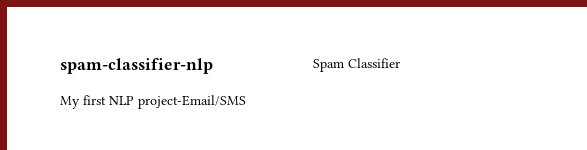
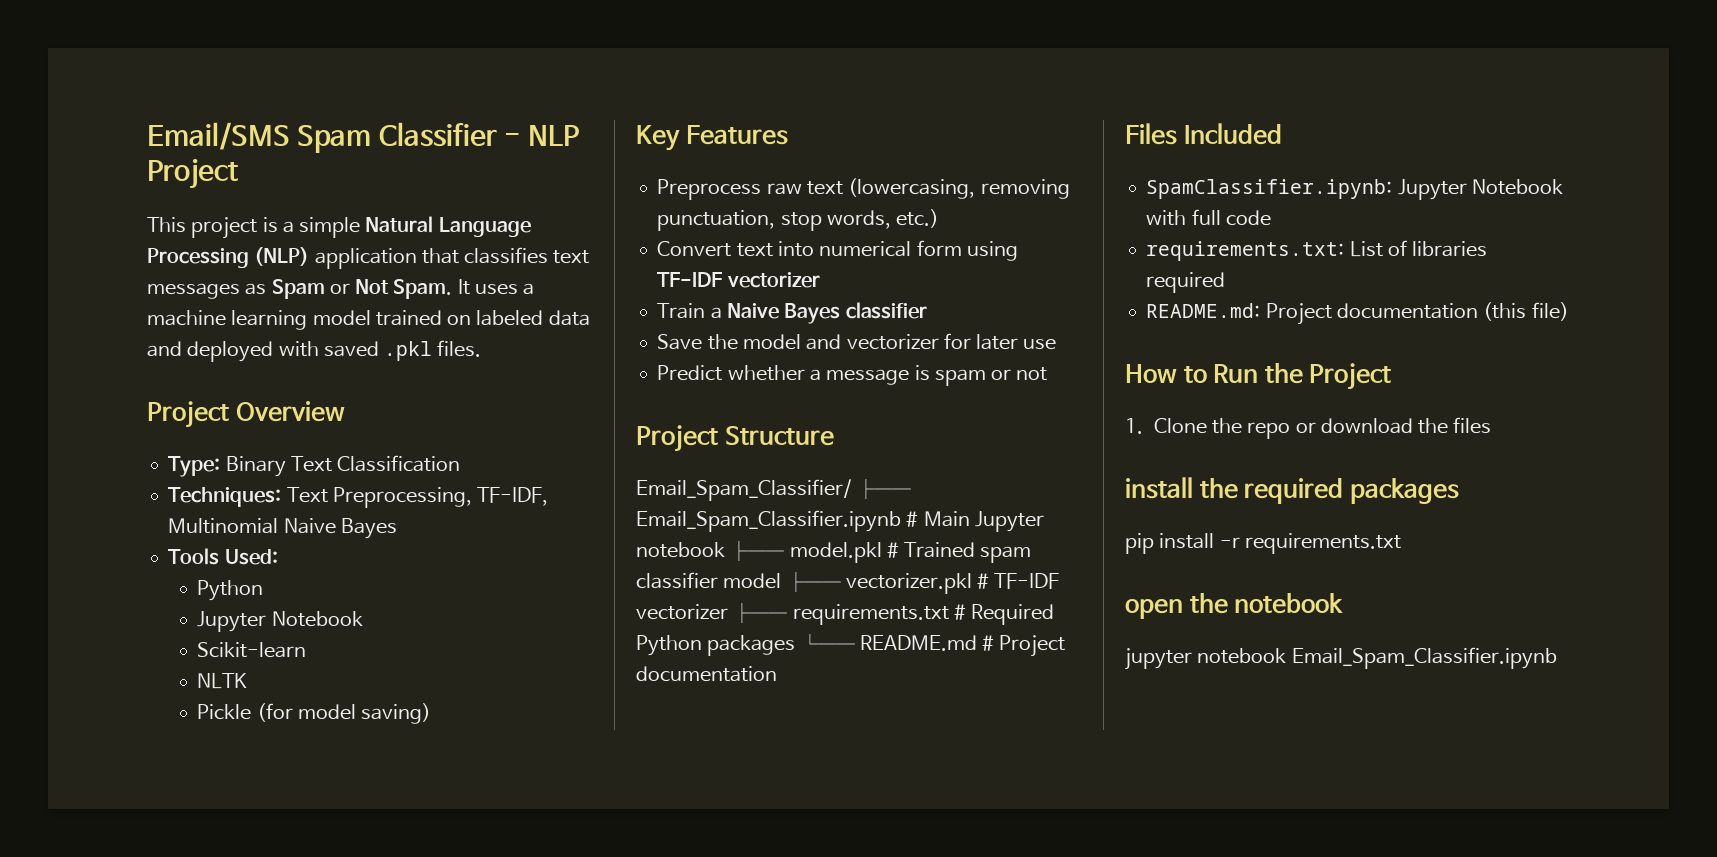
- spam-classifier-nlp
- My first NLP project-Email/SMS Spam Classifier
+ Email/SMS Spam Classifier - NLP Project
+ This project is a simple Natural Language Processing (NLP) application that classifies text messages as Spam or Not Spam. It uses a machine learning model trained on labeled data and deployed with saved .pkl files.
+ Project Overview
+ Type: Binary Text Classification
+ Techniques: Text Preprocessing, TF-IDF, Multinomial Naive Bayes
+ Tools Used:
+ Python
+ Jupyter Notebook
+ Scikit-learn
+ NLTK
+ Pickle (for model saving)
+ Key Features
+ Preprocess raw text (lowercasing, removing punctuation, stop words, etc.)
+ Convert text into numerical form using TF-IDF vectorizer
+ Train a Naive Bayes classifier
+ Save the model and vectorizer for later use
+ Predict whether a message is spam or not
+ Project Structure
+ Email_Spam_Classifier/ ├── Email_Spam_Classifier.ipynb # Main Jupyter notebook ├── model.pkl # Trained spam classifier model ├── vectorizer.pkl # TF-IDF vectorizer ├── requirements.txt # Required Python packages └── README.md # Project documentation
+ Files Included
+ SpamClassifier.ipynb: Jupyter Notebook with full code
+ requirements.txt: List of libraries required
+ README.md: Project documentation (this file)
+ How to Run the Project
+ 1. Clone the repo or download the files
+ install the required packages
+ pip install -r requirements.txt
+ open the notebook
+ jupyter notebook Email_Spam_Classifier.ipynb

